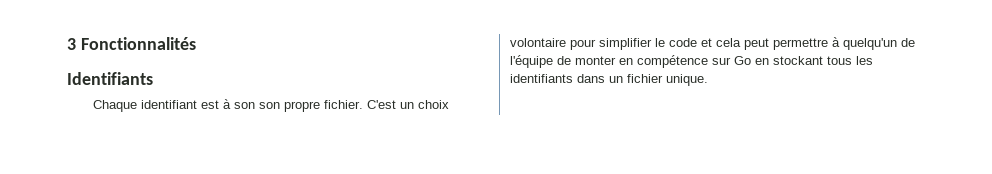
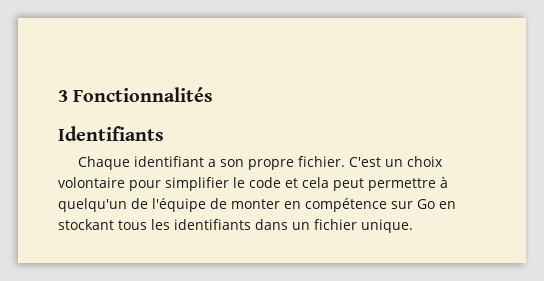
- Chaque identifiant est à son son propre fichier.
+ Chaque identifiant a son propre fichier.

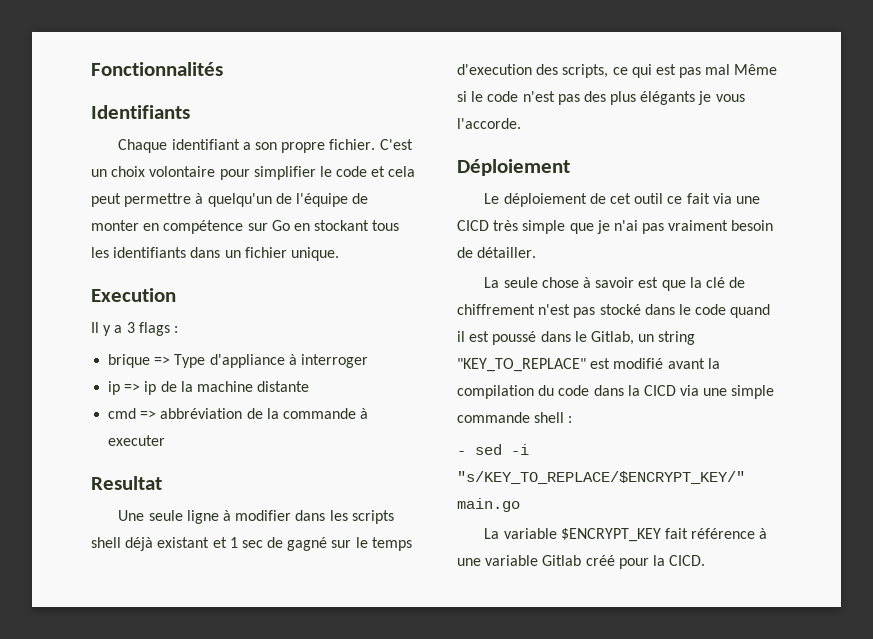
- 3 Fonctionnalités
+ Fonctionnalités
+ Execution
+ Il y a 3 flags :
+ brique => Type d'appliance à interroger
+ ip => ip de la machine distante
+ cmd => abbréviation de la commande à executer
+ Resultat
+ Une seule ligne à modifier dans les scripts shell déjà existant et 1 sec de gagné sur le temps d'execution des scripts, ce qui est pas mal Même si le code n'est pas des plus élégants je vous l'accorde.
+ Déploiement
+ Le déploiement de cet outil ce fait via une CICD très simple que je n'ai pas vraiment besoin de détailler.
+ La seule chose à savoir est que la clé de chiffrement n'est pas stocké dans le code quand il est poussé dans le Gitlab, un string "KEY_TO_REPLACE" est modifié avant la compilation du code dans la CICD via une simple commande shell :
+ - sed -i "s/KEY_TO_REPLACE/$ENCRYPT_KEY/" main.go
+ La variable $ENCRYPT_KEY fait référence à une variable Gitlab créé pour la CICD.

